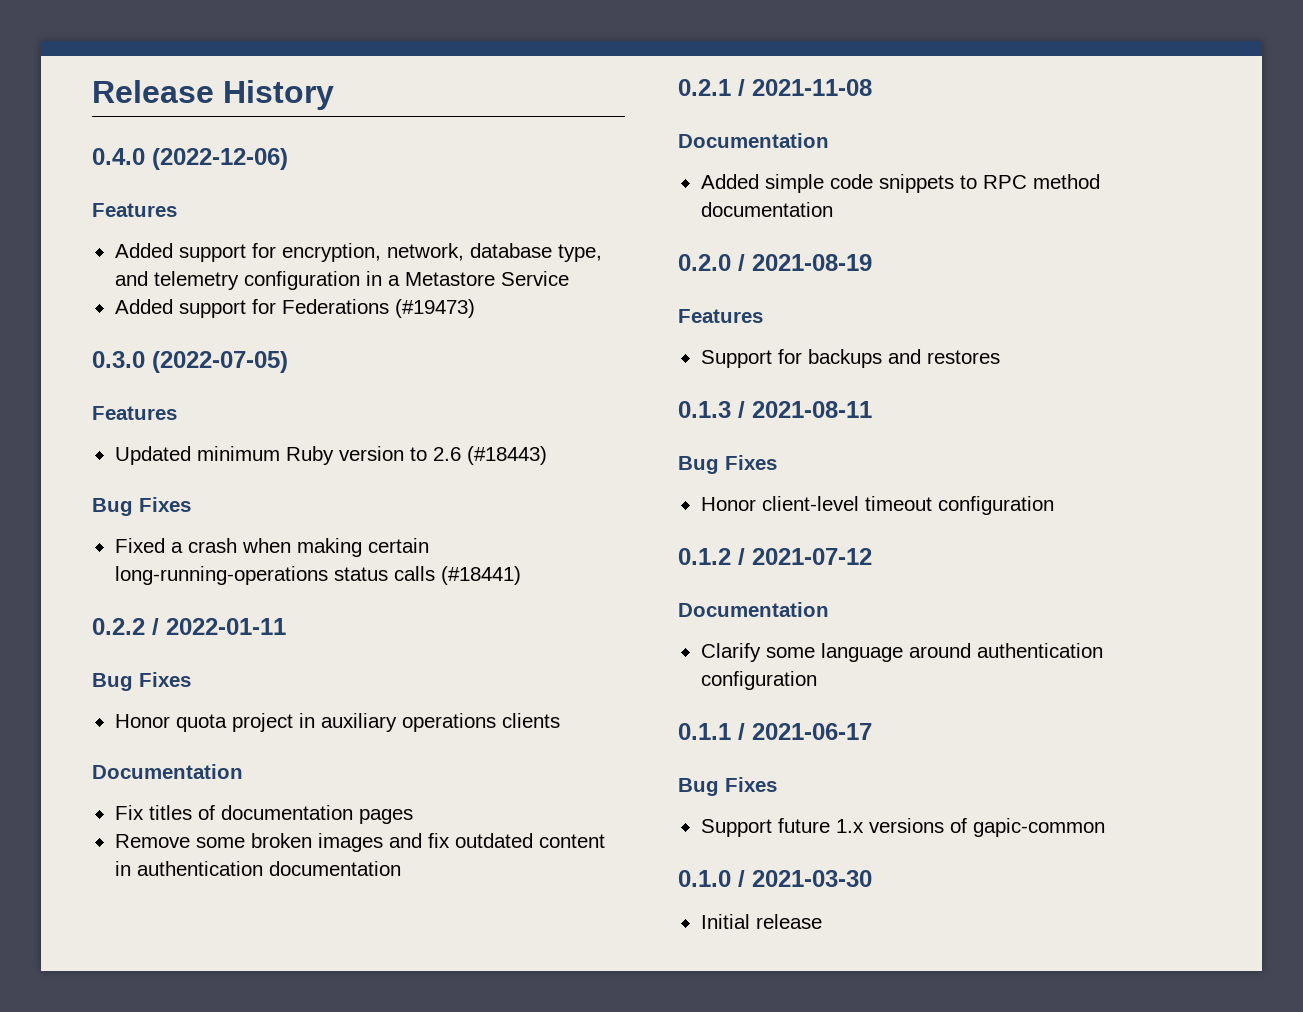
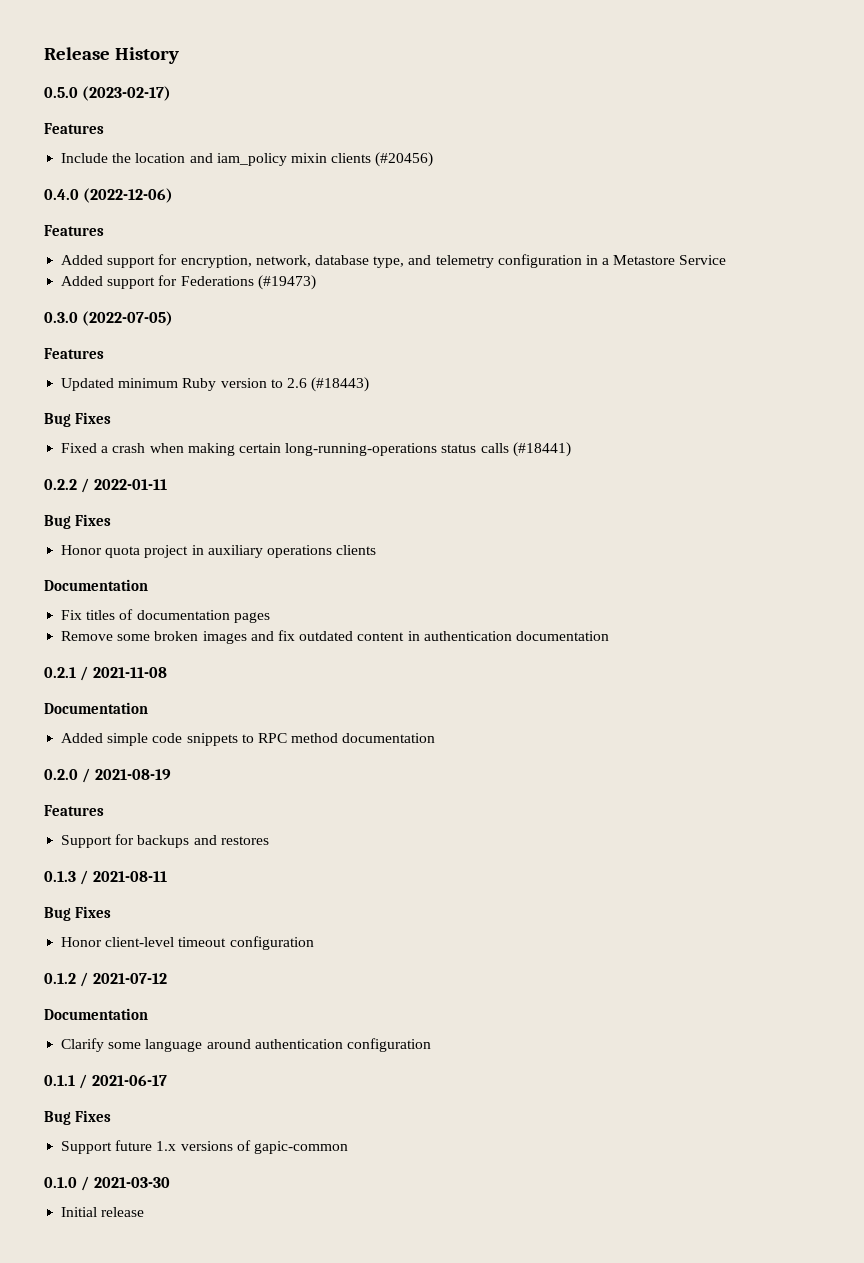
+ 0.5.0 (2023-02-17)
+ Features
+ Include the location and iam_policy mixin clients (#20456)

